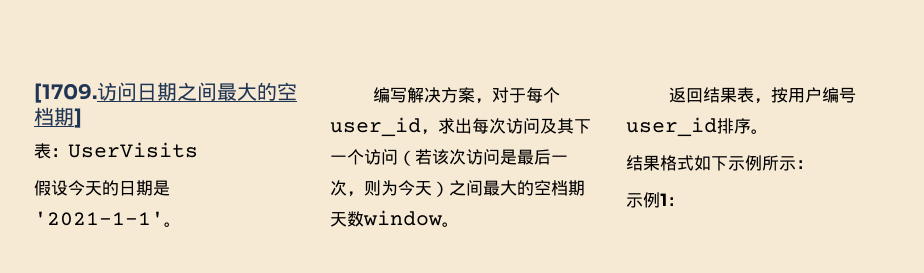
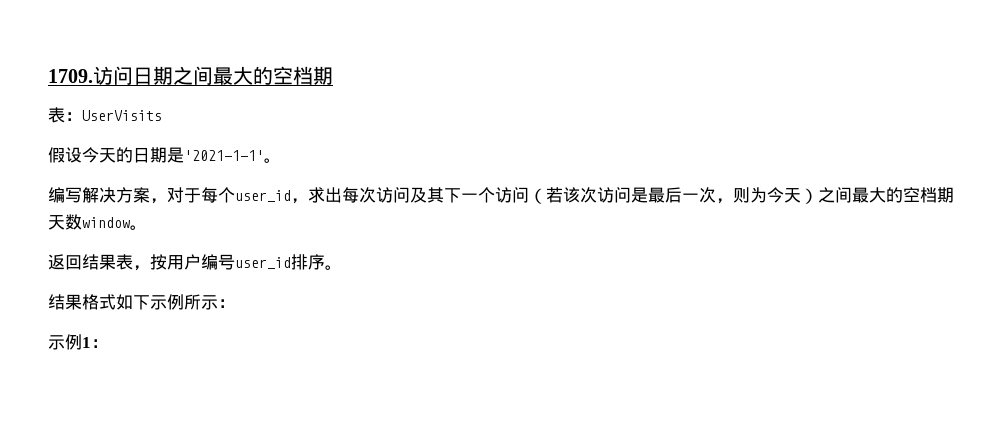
- [1709.
+ 1709.
- 访问日期之间最大的空档期]
+ 访问日期之间最大的空档期

